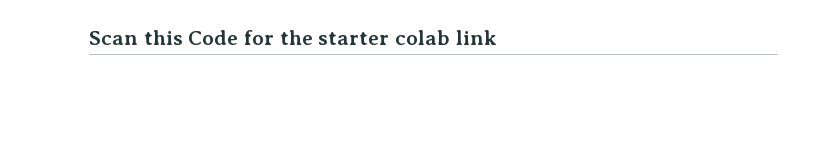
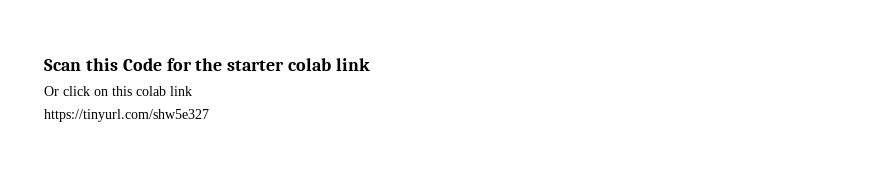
+ Or click on this colab link
+ https://tinyurl.com/shw5e327

